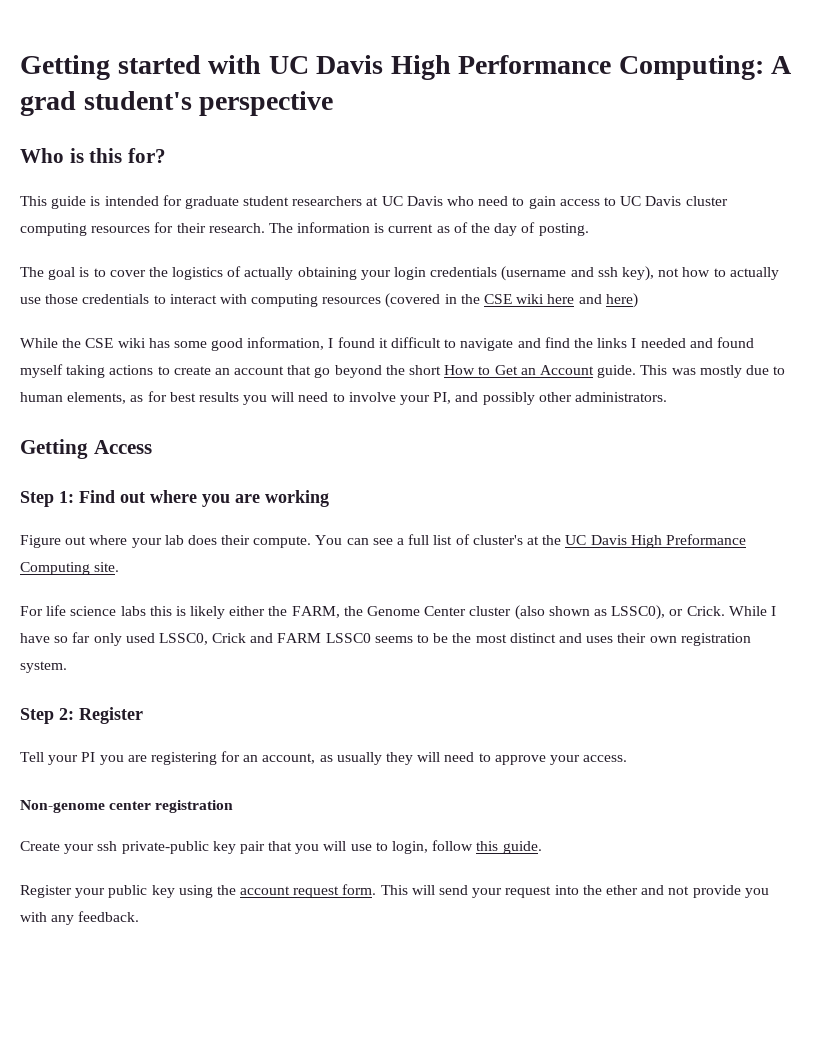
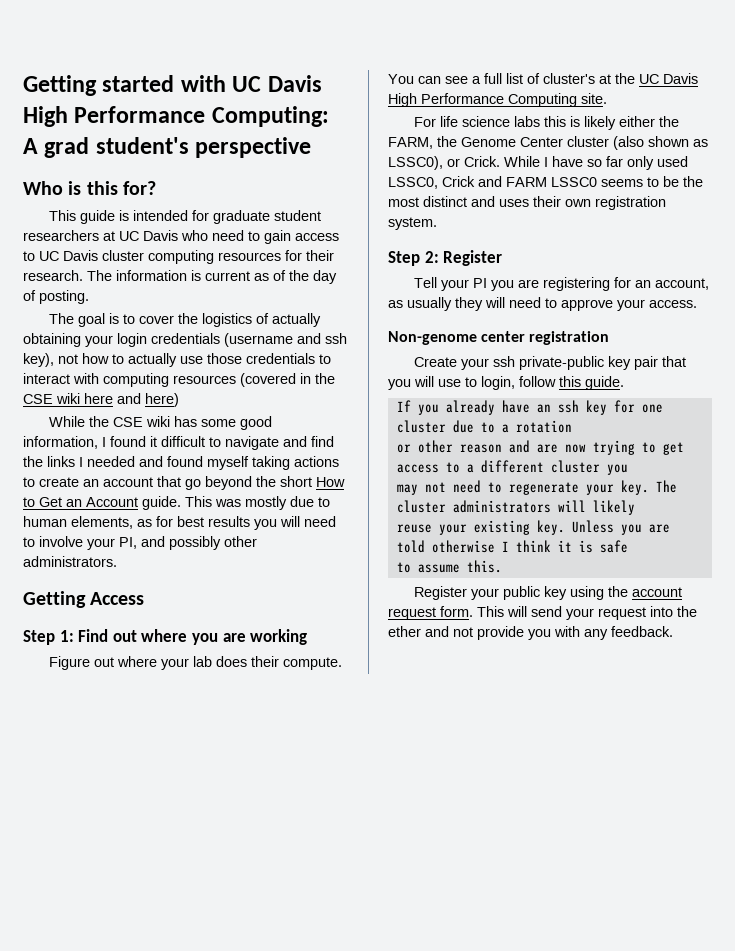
- You can see a full list of cluster's at the UC Davis High Preformance Computing site.
+ You can see a full list of cluster's at the UC Davis High Performance Computing site.
+ If you already have an ssh key for one cluster due to a rotation
+ or other reason and are now trying to get access to a different cluster you
+ may not need to regenerate your key. The cluster administrators will likely
+ reuse your existing key. Unless you are told otherwise I think it is safe
+ to assume this.

